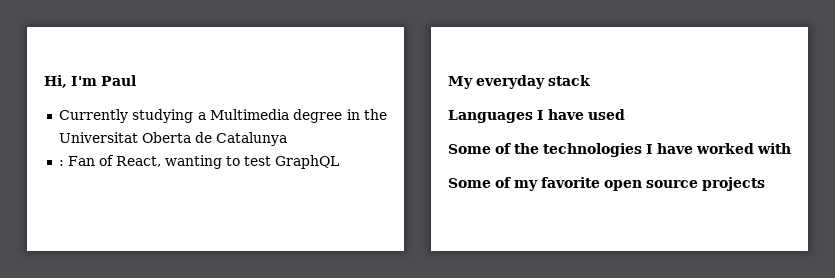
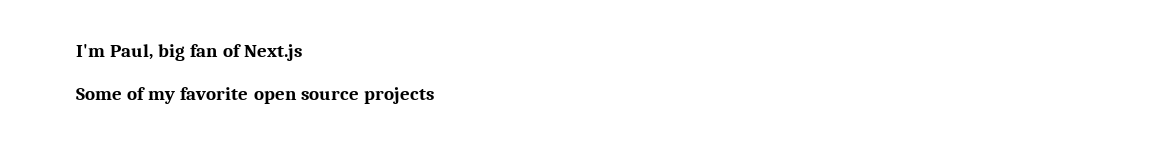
- Hi, I'm Paul
- Currently studying a Multimedia degree in the Universitat Oberta de Catalunya
- : Fan of React, wanting to test GraphQL
- My everyday stack
- Languages I have used
- Some of the technologies I have worked with
+ I'm Paul, big fan of Next.js

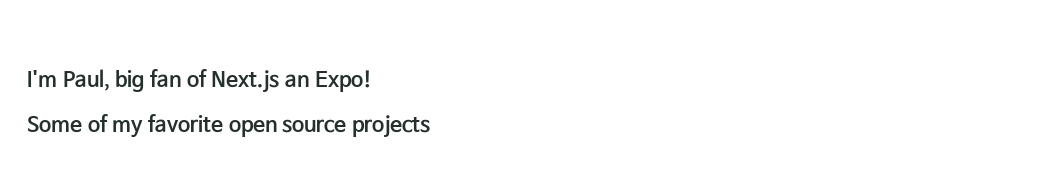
- I'm Paul, big fan of Next.js
+ I'm Paul, big fan of Next.js an Expo!

